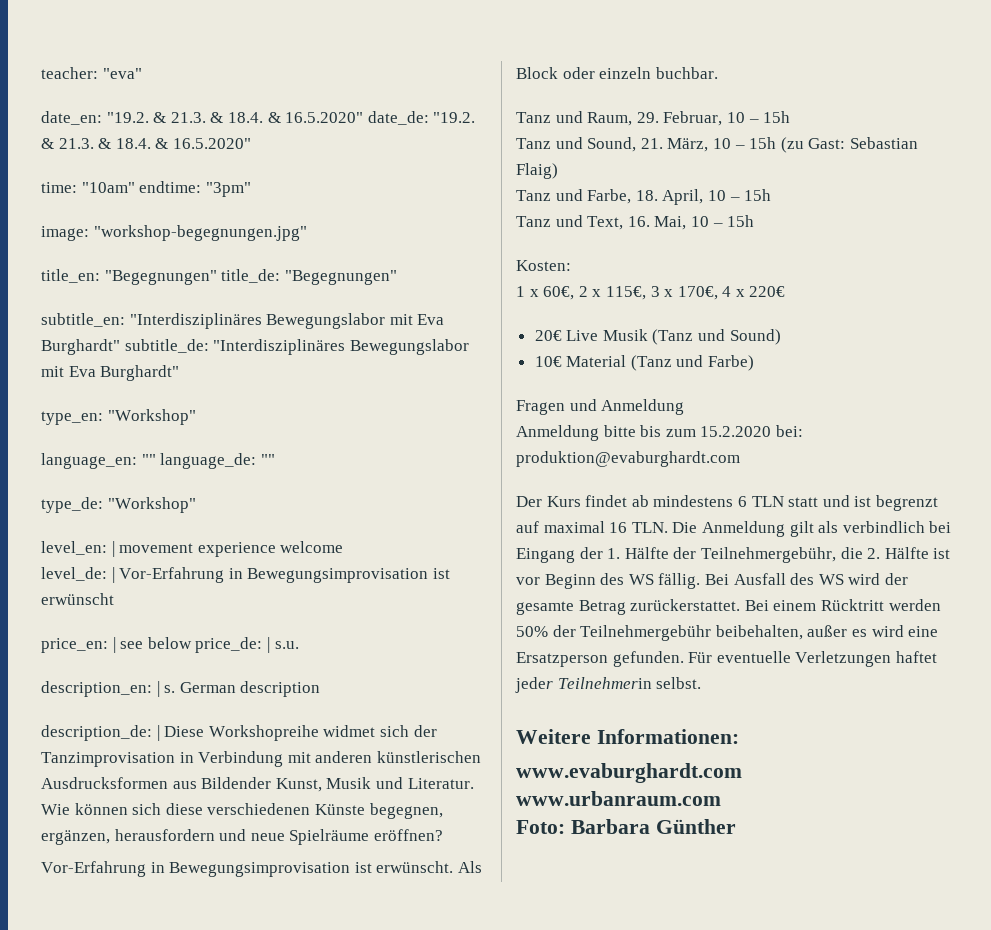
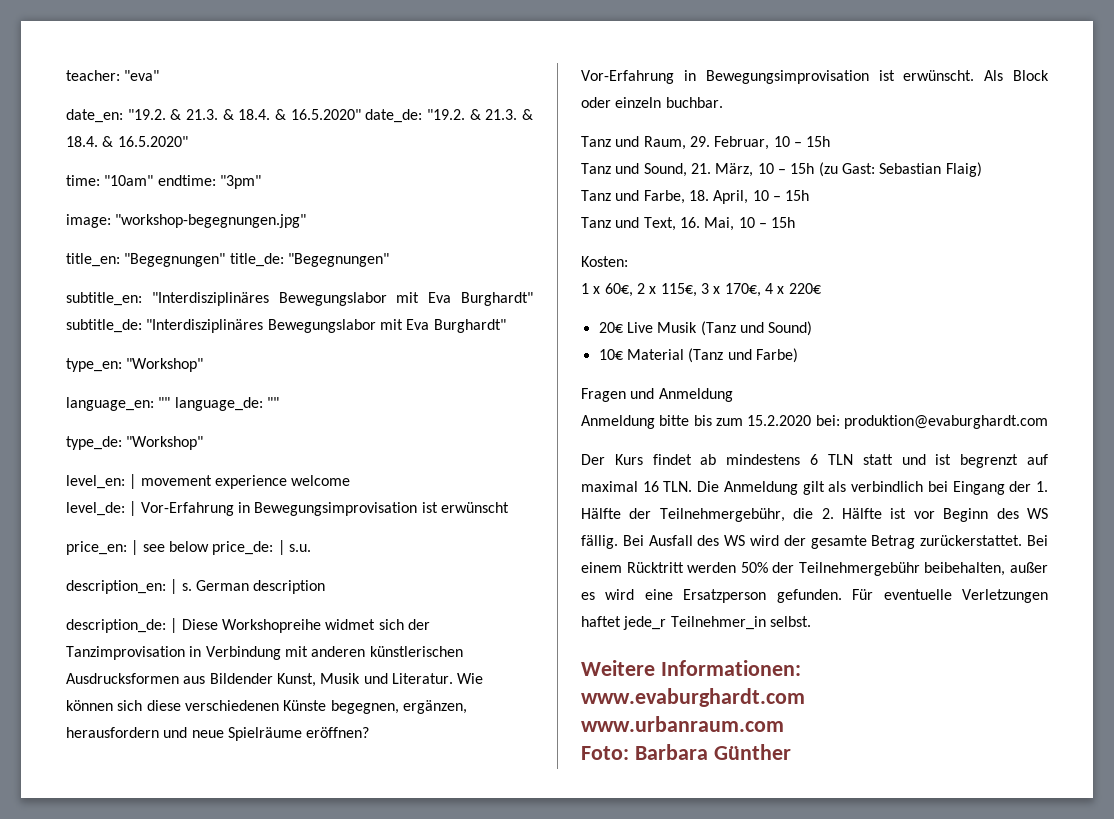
- Für eventuelle Verletzungen haftet jeder Teilnehmerin selbst.
+ Für eventuelle Verletzungen haftet jede_r Teilnehmer_in selbst.

